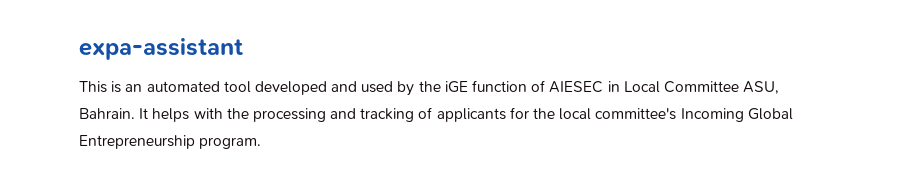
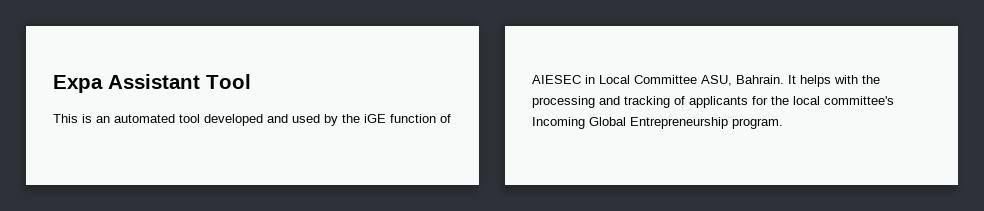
- expa-assistant
+ Expa Assistant Tool

